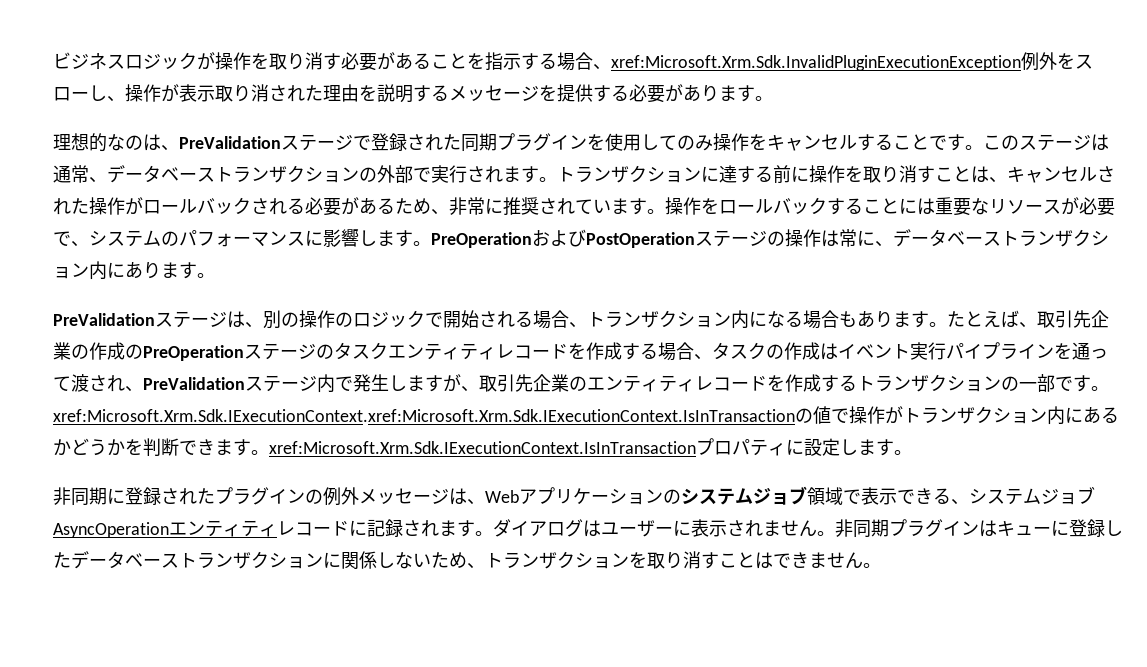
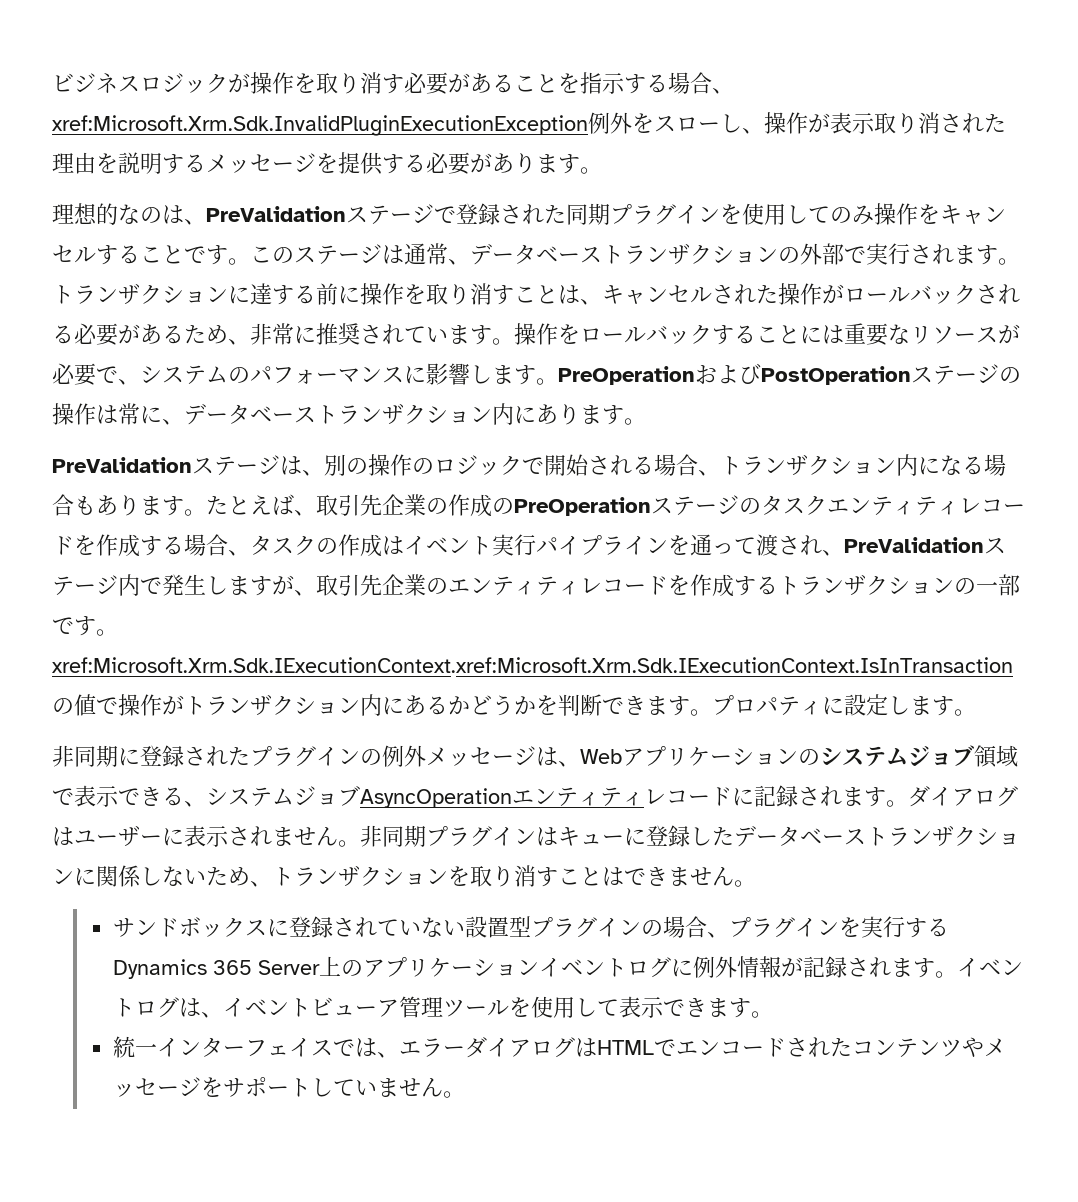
- たとえば、取引先企業の作成のPreOperationステージのタスクエンティティレコードを作成する場合、タスクの作成はイベント実行パイプラインを通って渡され、PreValidationステージ内で発生しますが、取引先企業のエンティティレコードを作成するトランザクションの一部です。xref:Microsoft.Xrm.Sdk.IExecutionContext.xref:Microsoft.Xrm.Sdk.IExecutionContext.IsInTransactionの値で操作がトランザクション内にあるかどうかを判断できます。xref:Microsoft.Xrm.Sdk.IExecutionContext.IsInTransactionプロパティに設定します。
+ たとえば、取引先企業の作成のPreOperationステージのタスクエンティティレコードを作成する場合、タスクの作成はイベント実行パイプラインを通って渡され、PreValidationステージ内で発生しますが、取引先企業のエンティティレコードを作成するトランザクションの一部です。xref:Microsoft.Xrm.Sdk.IExecutionContext.xref:Microsoft.Xrm.Sdk.IExecutionContext.IsInTransactionの値で操作がトランザクション内にあるかどうかを判断できます。プロパティに設定します。
+ サンドボックスに登録されていない設置型プラグインの場合、プラグインを実行するDynamics 365 Server上のアプリケーションイベントログに例外情報が記録されます。イベントログは、イベントビューア管理ツールを使用して表示できます。
+ 統一インターフェイスでは、エラーダイアログはHTMLでエンコードされたコンテンツやメッセージをサポートしていません。

